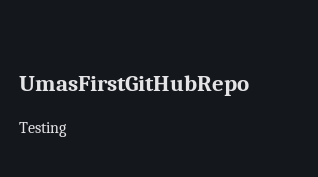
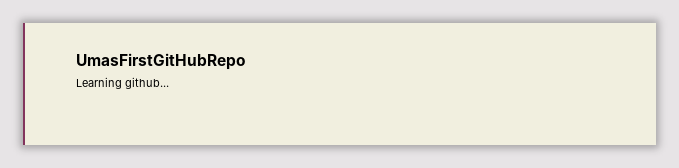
- Testing
+ Learning github...

